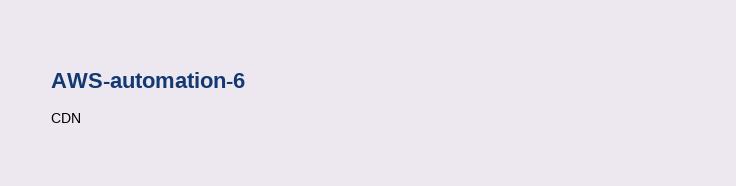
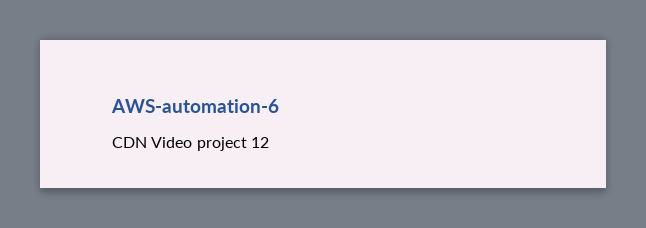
- CDN
+ CDN Video project 12

